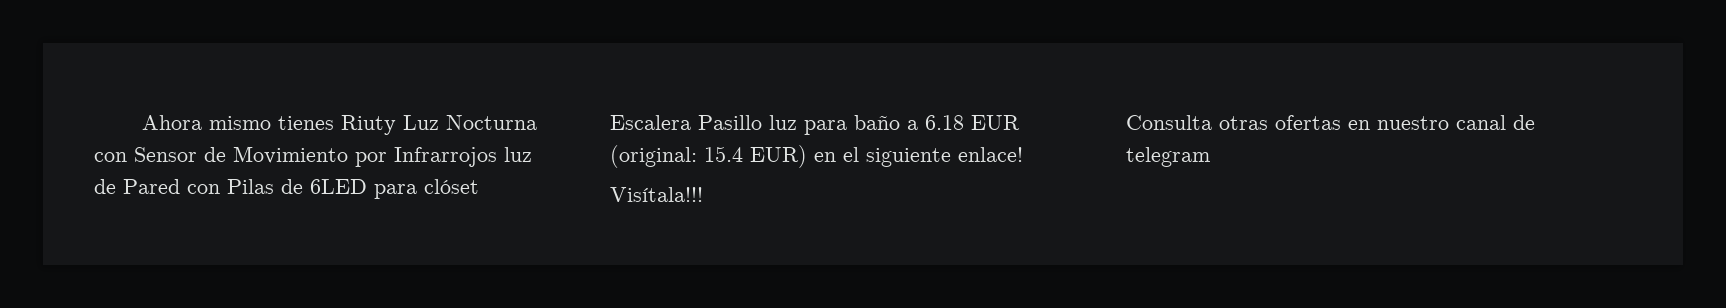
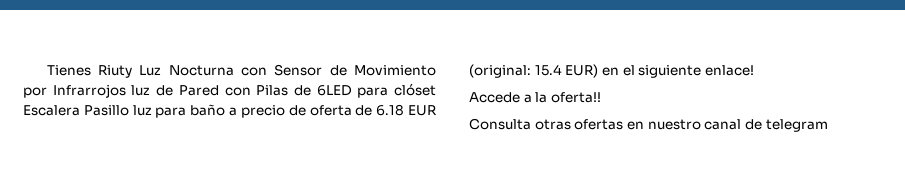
- Ahora mismo tienes Riuty Luz Nocturna con Sensor de Movimiento por Infrarrojos luz de Pared con Pilas de 6LED para clóset Escalera Pasillo luz para baño a 6.18 EUR (original: 15.4 EUR) en el siguiente enlace!
+ Tienes Riuty Luz Nocturna con Sensor de Movimiento por Infrarrojos luz de Pared con Pilas de 6LED para clóset Escalera Pasillo luz para baño a precio de oferta de 6.18 EUR (original: 15.4 EUR) en el siguiente enlace!
- Visítala!!!
+ Accede a la oferta!!

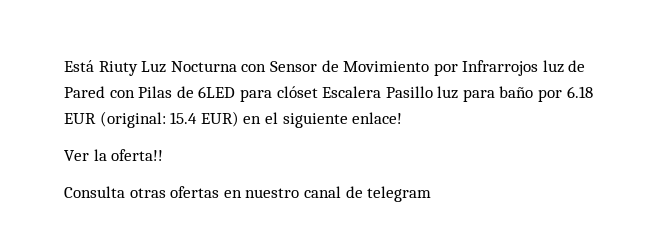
- Tienes Riuty Luz Nocturna con Sensor de Movimiento por Infrarrojos luz de Pared con Pilas de 6LED para clóset Escalera Pasillo luz para baño a precio de oferta de 6.18 EUR (original: 15.4 EUR) en el siguiente enlace!
+ Está Riuty Luz Nocturna con Sensor de Movimiento por Infrarrojos luz de Pared con Pilas de 6LED para clóset Escalera Pasillo luz para baño por 6.18 EUR (original: 15.4 EUR) en el siguiente enlace!
- Accede a la oferta!!
+ Ver la oferta!!

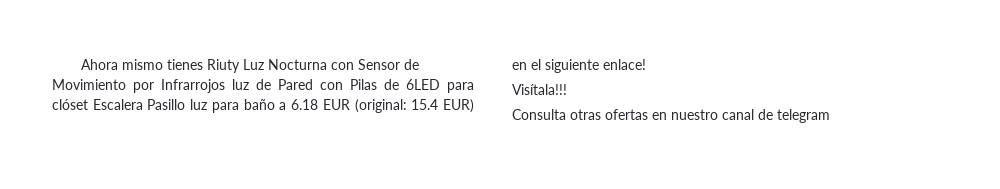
- Está Riuty Luz Nocturna con Sensor de Movimiento por Infrarrojos luz de Pared con Pilas de 6LED para clóset Escalera Pasillo luz para baño por 6.18 EUR (original: 15.4 EUR) en el siguiente enlace!
+ Ahora mismo tienes Riuty Luz Nocturna con Sensor de Movimiento por Infrarrojos luz de Pared con Pilas de 6LED para clóset Escalera Pasillo luz para baño a 6.18 EUR (original: 15.4 EUR) en el siguiente enlace!
- Ver la oferta!!
+ Visítala!!!

